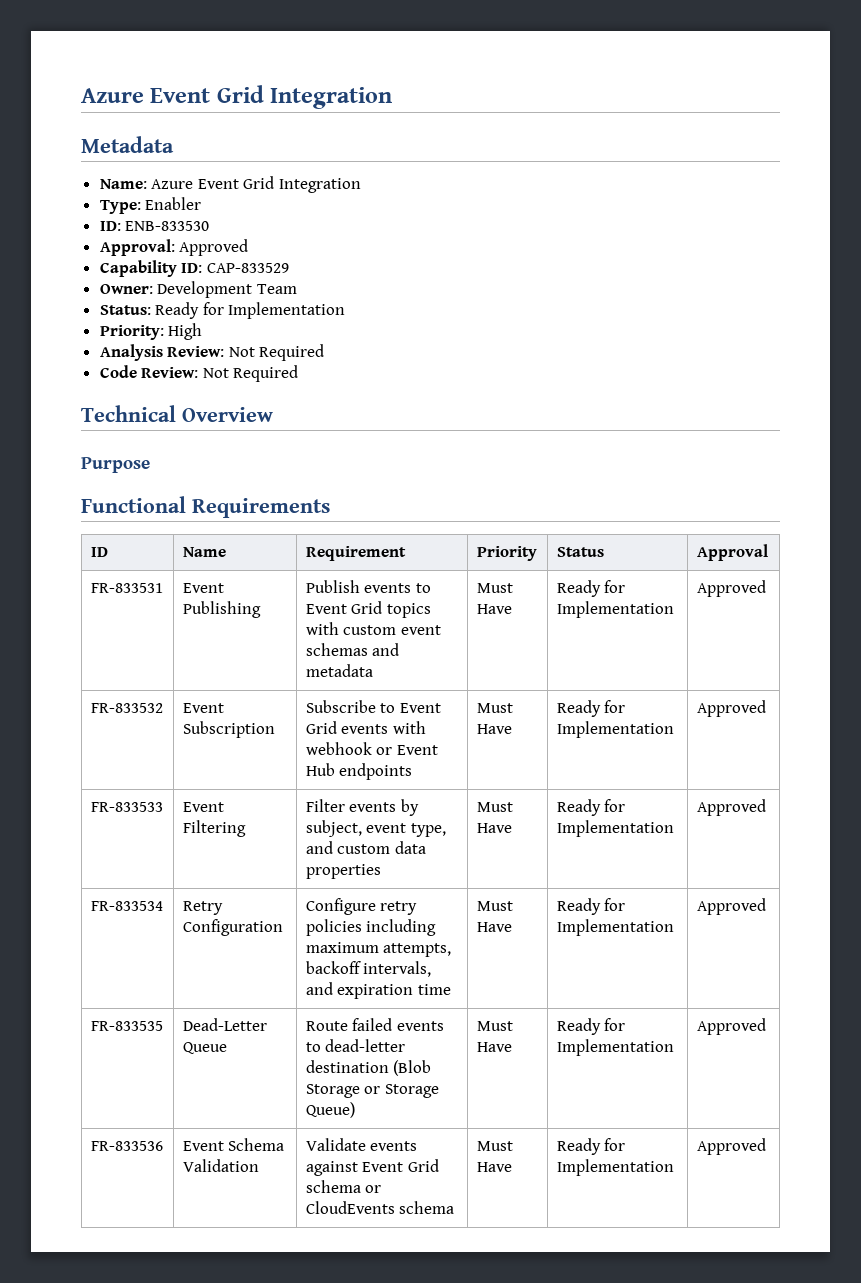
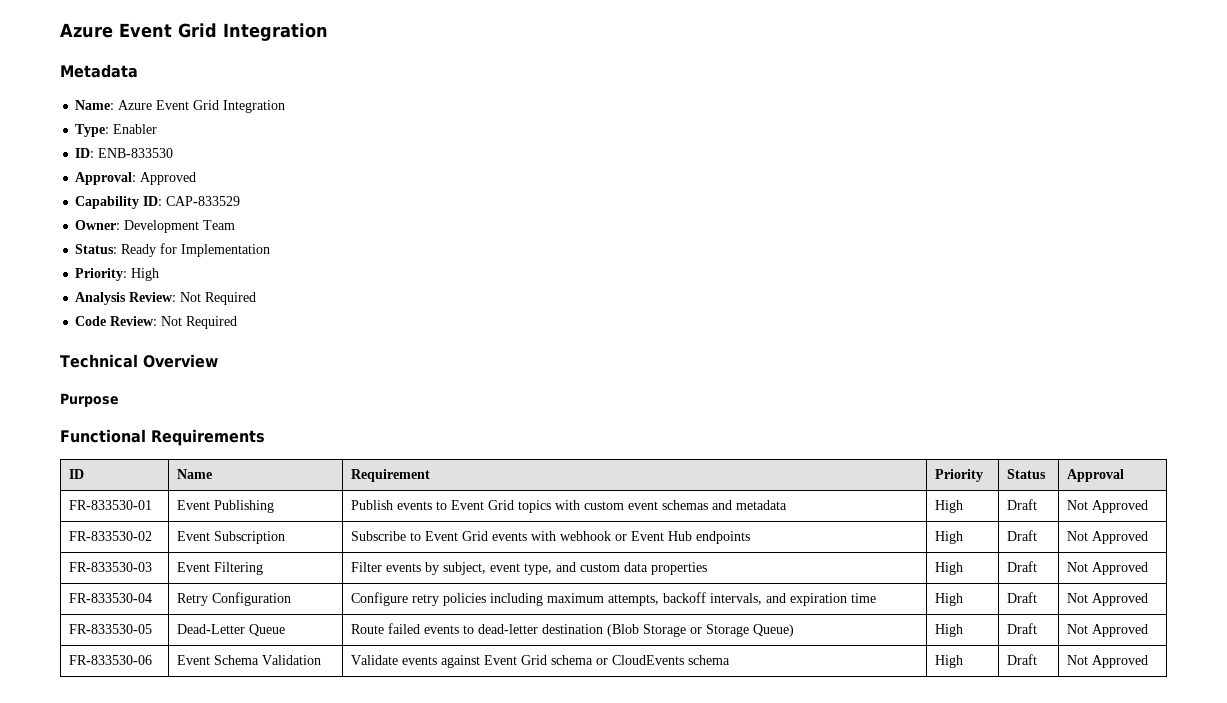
- FR-833531 | Event Publishing | Publish events to Event Grid topics with custom event schemas and metadata | Must Have | Ready for Implementation | Approved
- FR-833532 | Event Subscription | Subscribe to Event Grid events with webhook or Event Hub endpoints | Must Have | Ready for Implementation | Approved
- FR-833533 | Event Filtering | Filter events by subject, event type, and custom data properties | Must Have | Ready for Implementation | Approved
- FR-833534 | Retry Configuration | Configure retry policies including maximum attempts, backoff intervals, and expiration time | Must Have | Ready for Implementation | Approved
- FR-833535 | Dead-Letter Queue | Route failed events to dead-letter destination (Blob Storage or Storage Queue) | Must Have | Ready for Implementation | Approved
- FR-833536 | Event Schema Validation | Validate events against Event Grid schema or CloudEvents schema | Must Have | Ready for Implementation | Approved
+ FR-833530-01 | Event Publishing | Publish events to Event Grid topics with custom event schemas and metadata | High | Draft | Not Approved
+ FR-833530-02 | Event Subscription | Subscribe to Event Grid events with webhook or Event Hub endpoints | High | Draft | Not Approved
+ FR-833530-03 | Event Filtering | Filter events by subject, event type, and custom data properties | High | Draft | Not Approved
+ FR-833530-04 | Retry Configuration | Configure retry policies including maximum attempts, backoff intervals, and expiration time | High | Draft | Not Approved
+ FR-833530-05 | Dead-Letter Queue | Route failed events to dead-letter destination (Blob Storage or Storage Queue) | High | Draft | Not Approved
+ FR-833530-06 | Event Schema Validation | Validate events against Event Grid schema or CloudEvents schema | High | Draft | Not Approved

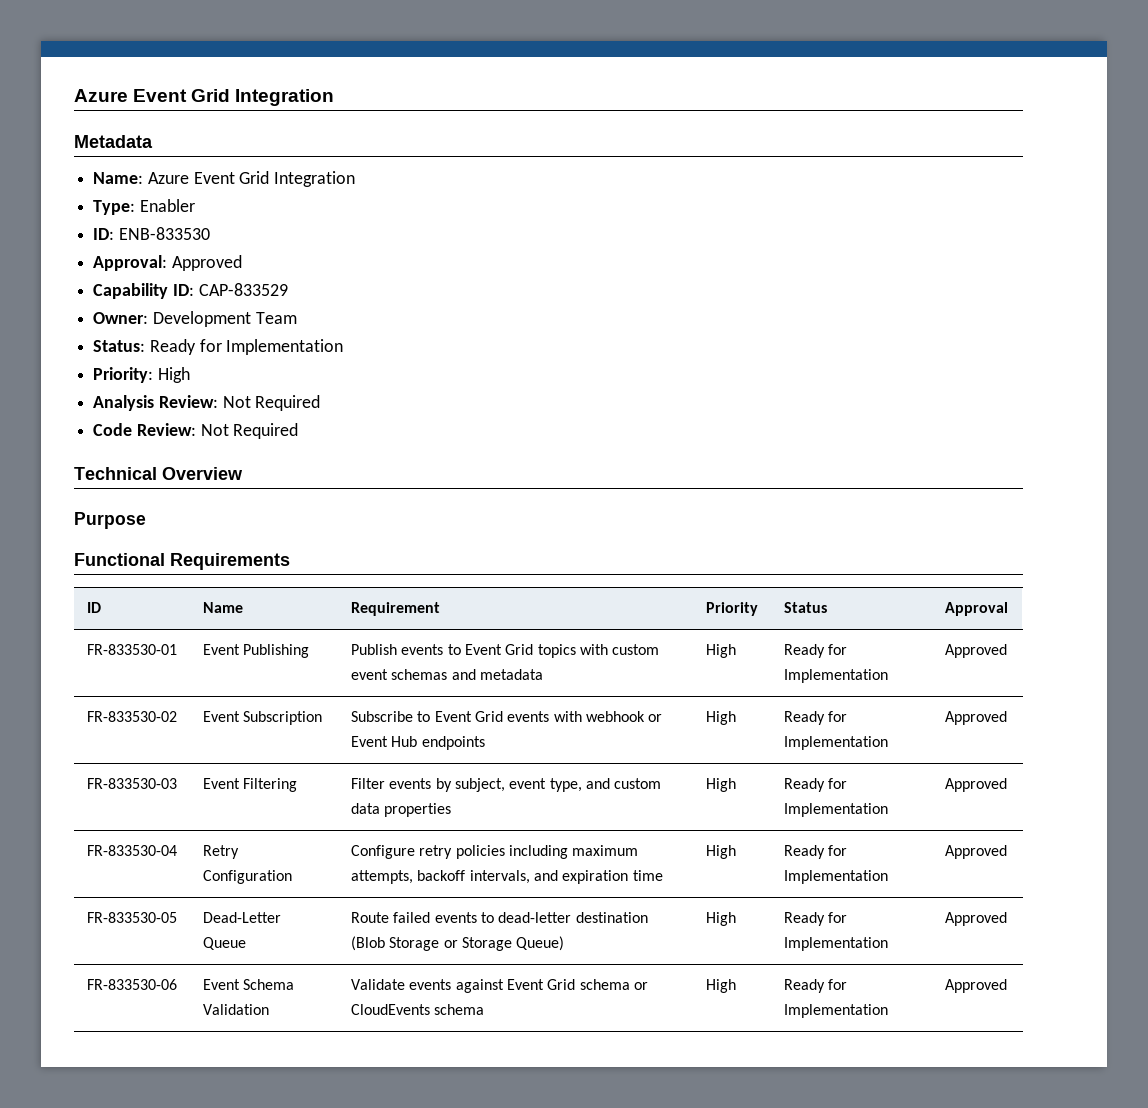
- FR-833530-01 | Event Publishing | Publish events to Event Grid topics with custom event schemas and metadata | High | Draft | Not Approved
+ FR-833530-01 | Event Publishing | Publish events to Event Grid topics with custom event schemas and metadata | High | Ready for Implementation | Approved
- FR-833530-02 | Event Subscription | Subscribe to Event Grid events with webhook or Event Hub endpoints | High | Draft | Not Approved
+ FR-833530-02 | Event Subscription | Subscribe to Event Grid events with webhook or Event Hub endpoints | High | Ready for Implementation | Approved
- FR-833530-03 | Event Filtering | Filter events by subject, event type, and custom data properties | High | Draft | Not Approved
+ FR-833530-03 | Event Filtering | Filter events by subject, event type, and custom data properties | High | Ready for Implementation | Approved
- FR-833530-04 | Retry Configuration | Configure retry policies including maximum attempts, backoff intervals, and expiration time | High | Draft | Not Approved
+ FR-833530-04 | Retry Configuration | Configure retry policies including maximum attempts, backoff intervals, and expiration time | High | Ready for Implementation | Approved
- FR-833530-05 | Dead-Letter Queue | Route failed events to dead-letter destination (Blob Storage or Storage Queue) | High | Draft | Not Approved
+ FR-833530-05 | Dead-Letter Queue | Route failed events to dead-letter destination (Blob Storage or Storage Queue) | High | Ready for Implementation | Approved
- FR-833530-06 | Event Schema Validation | Validate events against Event Grid schema or CloudEvents schema | High | Draft | Not Approved
+ FR-833530-06 | Event Schema Validation | Validate events against Event Grid schema or CloudEvents schema | High | Ready for Implementation | Approved

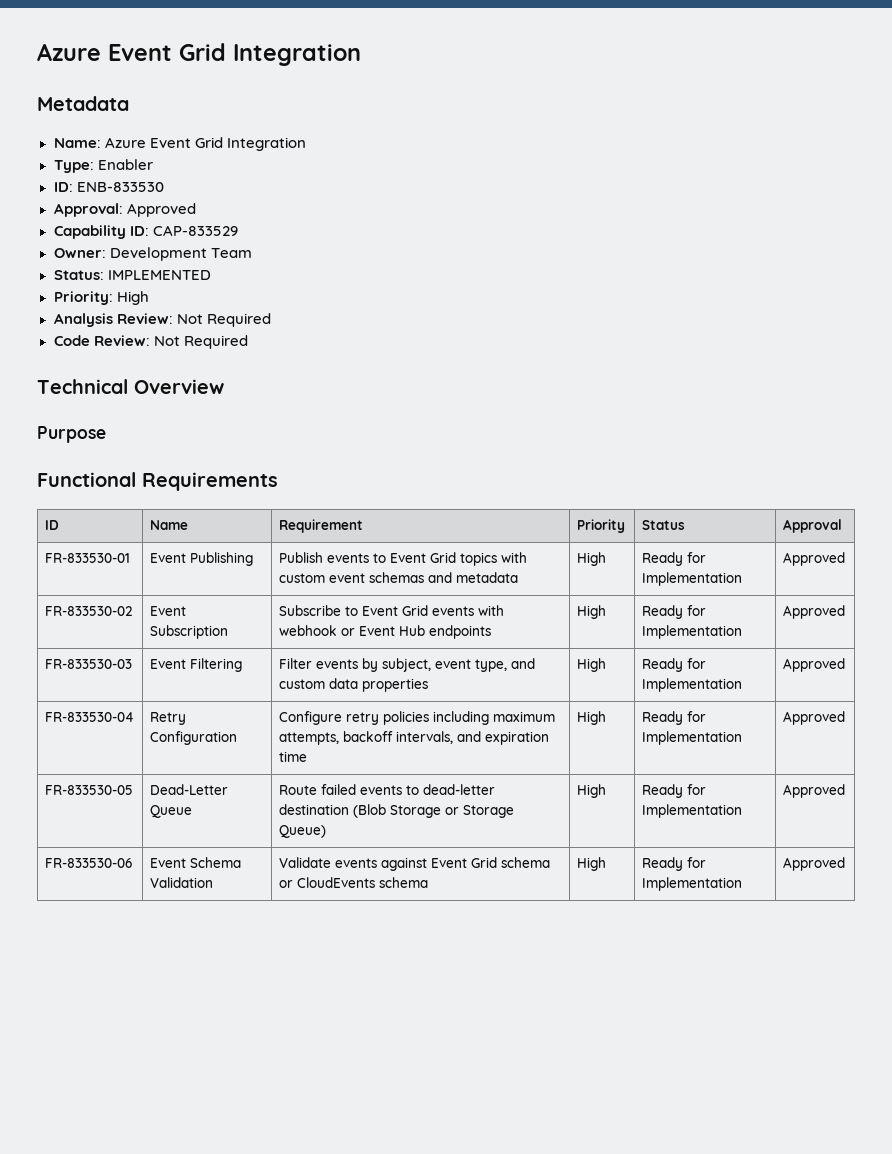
- Status: Ready for Implementation
+ Status: IMPLEMENTED

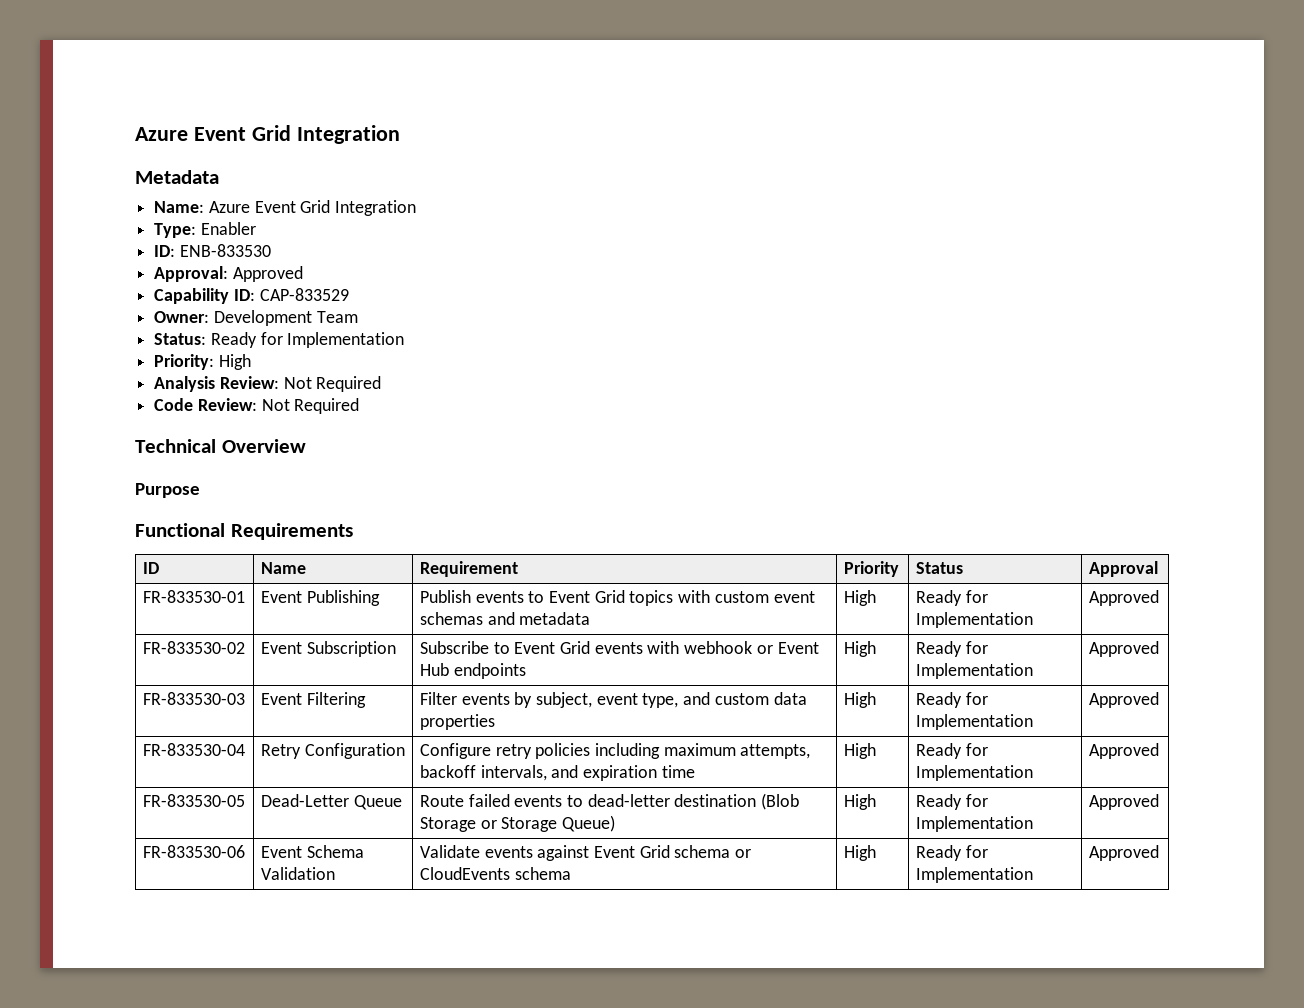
- Status: IMPLEMENTED
+ Status: Ready for Implementation

